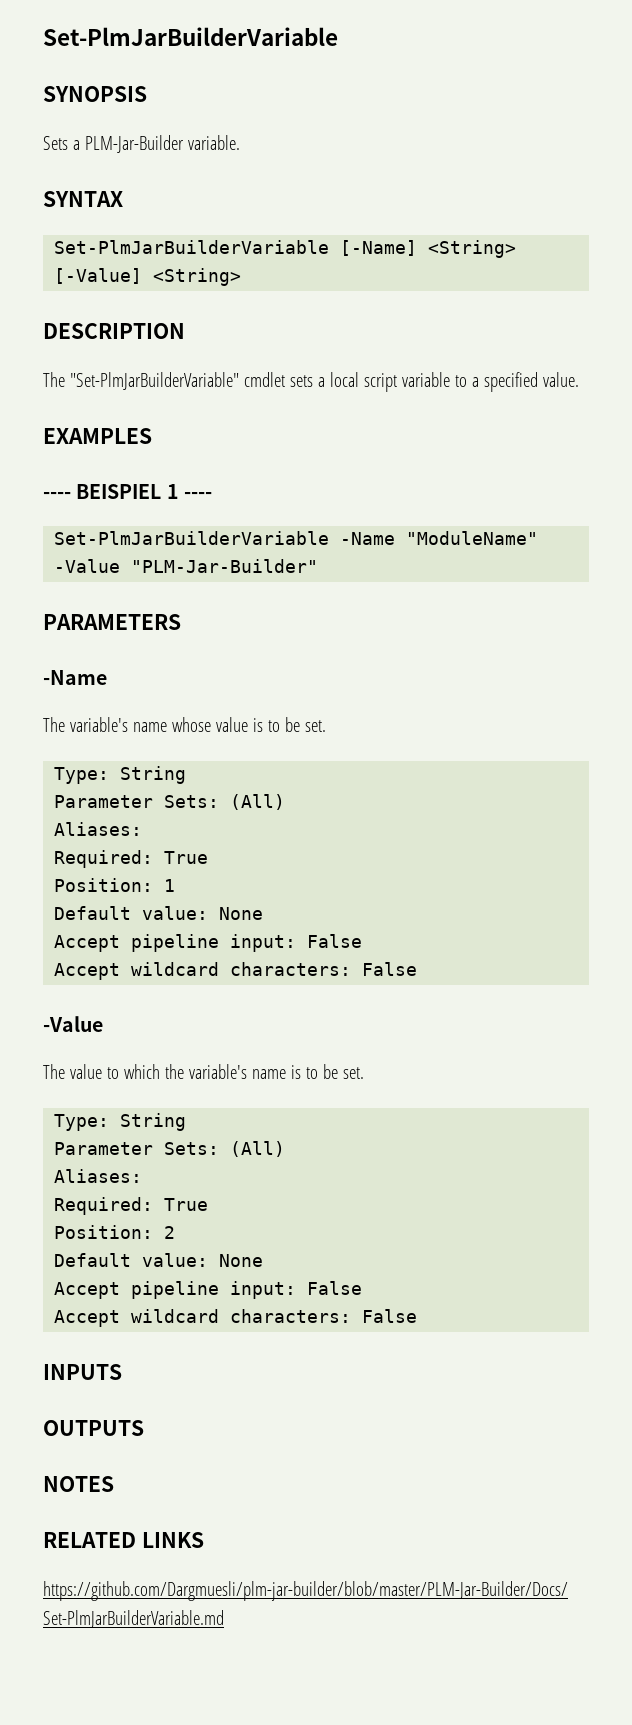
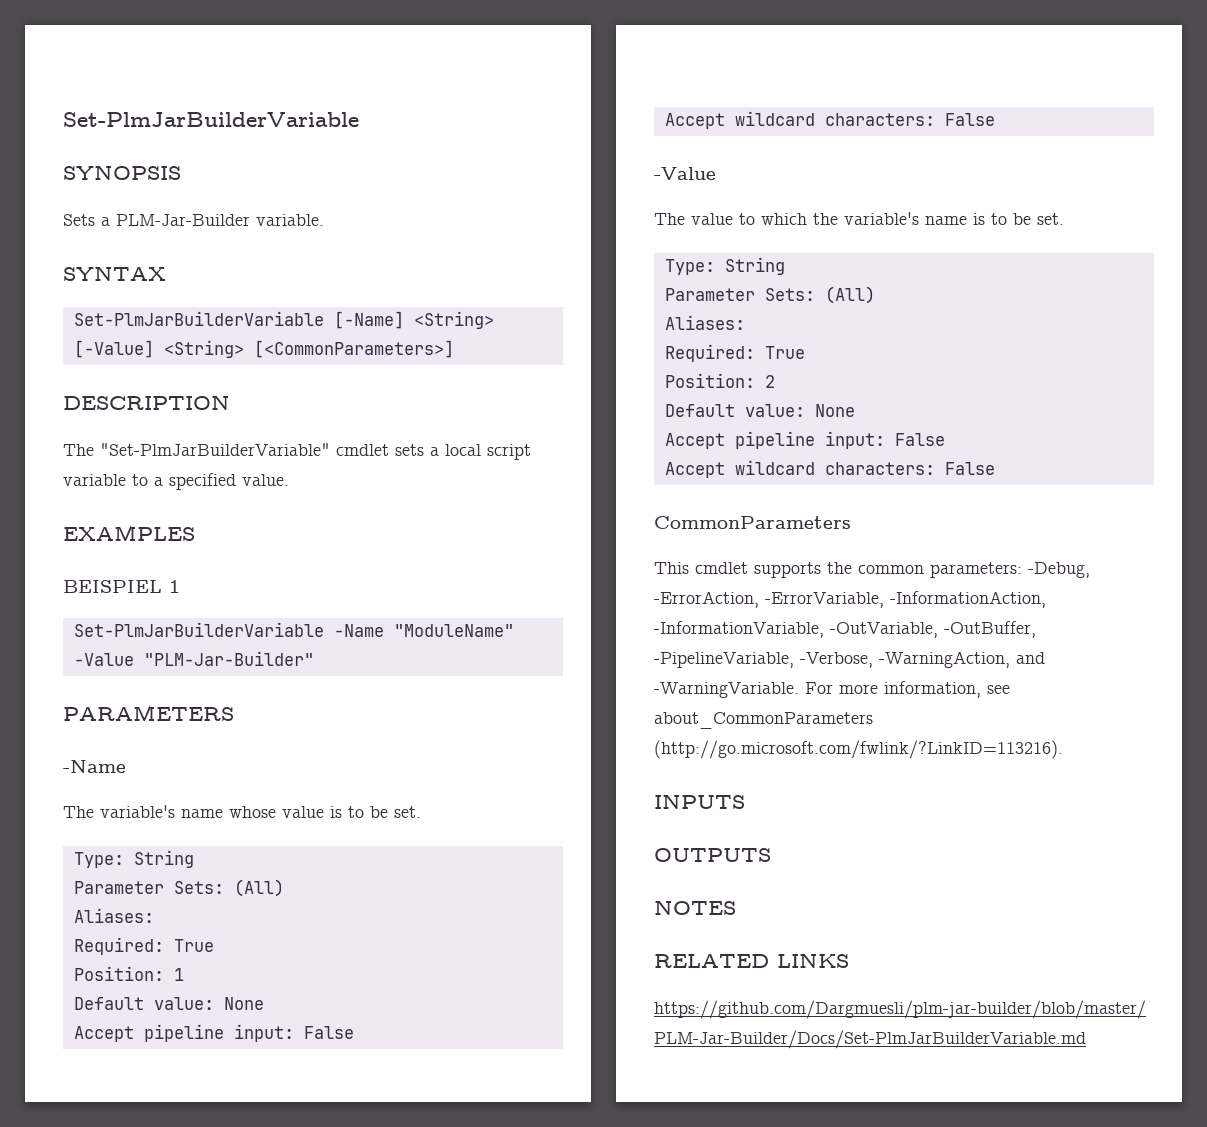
- Set-PlmJarBuilderVariable [-Name] <String> [-Value] <String>
+ Set-PlmJarBuilderVariable [-Name] <String> [-Value] <String> [<CommonParameters>]
- ---- BEISPIEL 1 ----
+ BEISPIEL 1
+ CommonParameters
+ This cmdlet supports the common parameters: -Debug, -ErrorAction, -ErrorVariable, -InformationAction, -InformationVariable, -OutVariable, -OutBuffer, -PipelineVariable, -Verbose, -WarningAction, and -WarningVariable. For more information, see about_CommonParameters (http://go.microsoft.com/fwlink/?LinkID=113216).

